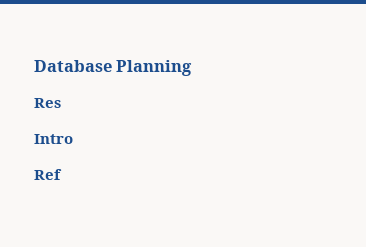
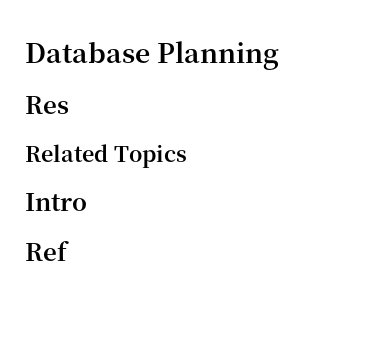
+ Related Topics

